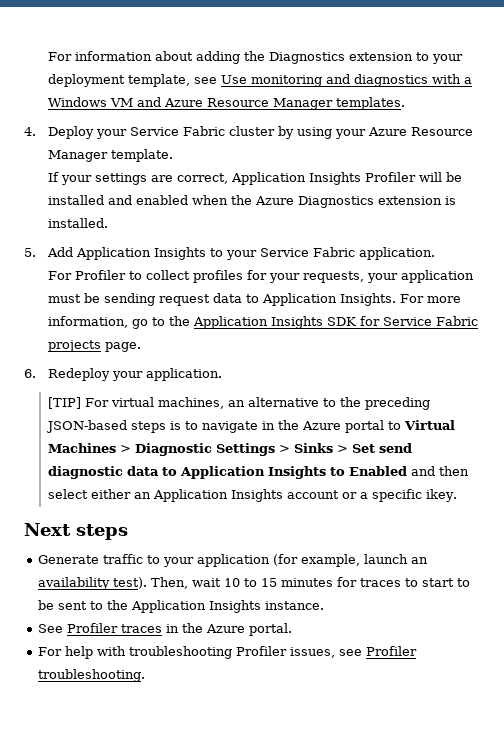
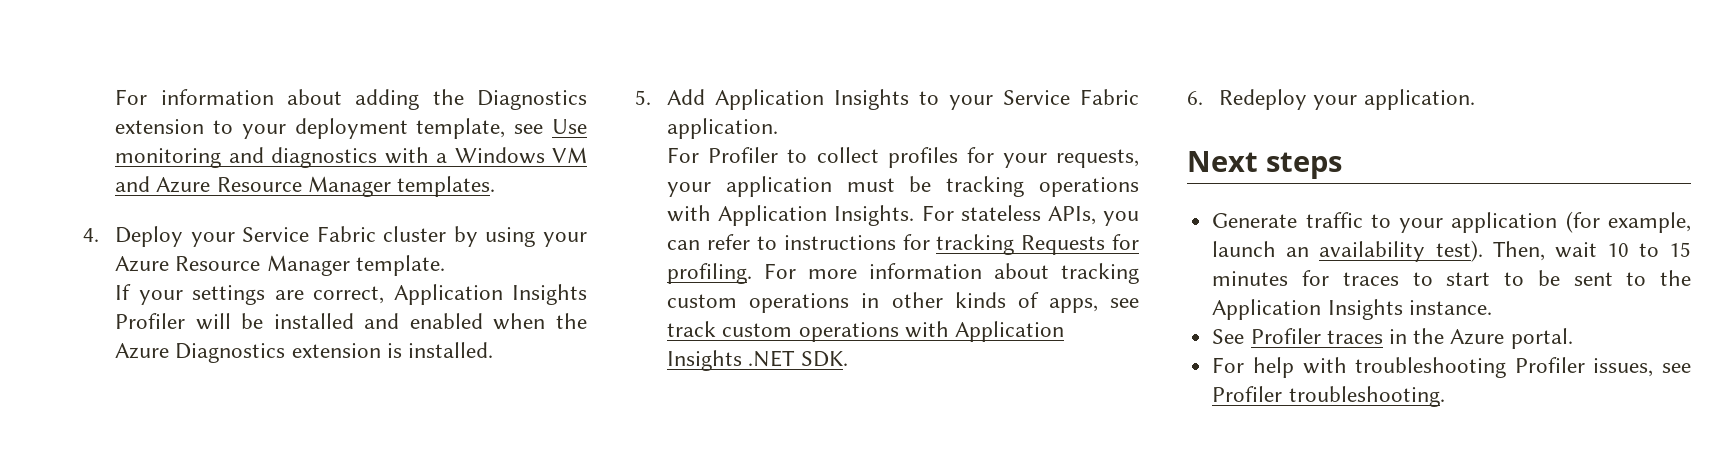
- For Profiler to collect profiles for your requests, your application must be sending request data to Application Insights. For more information, go to the Application Insights SDK for Service Fabric projects page.
+ For Profiler to collect profiles for your requests, your application must be tracking operations with Application Insights. For stateless APIs, you can refer to instructions for tracking Requests for profiling. For more information about tracking custom operations in other kinds of apps, see track custom operations with Application Insights .NET SDK.
  6. Redeploy your application.
- [TIP] For virtual machines, an alternative to the preceding JSON-based steps is to navigate in the Azure portal to Virtual Machines > Diagnostic Settings > Sinks > Set send diagnostic data to Application Insights to Enabled and then select either an Application Insights account or a specific ikey.

